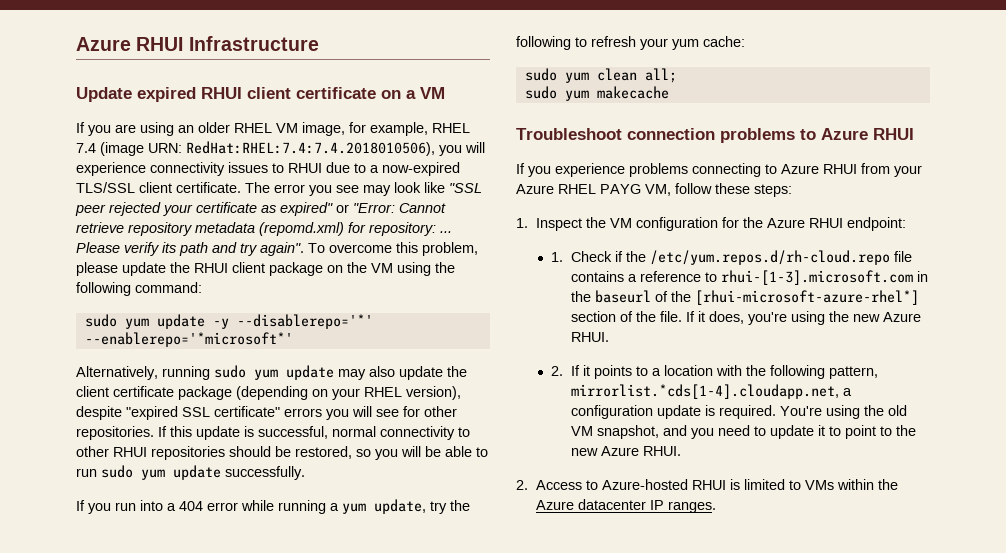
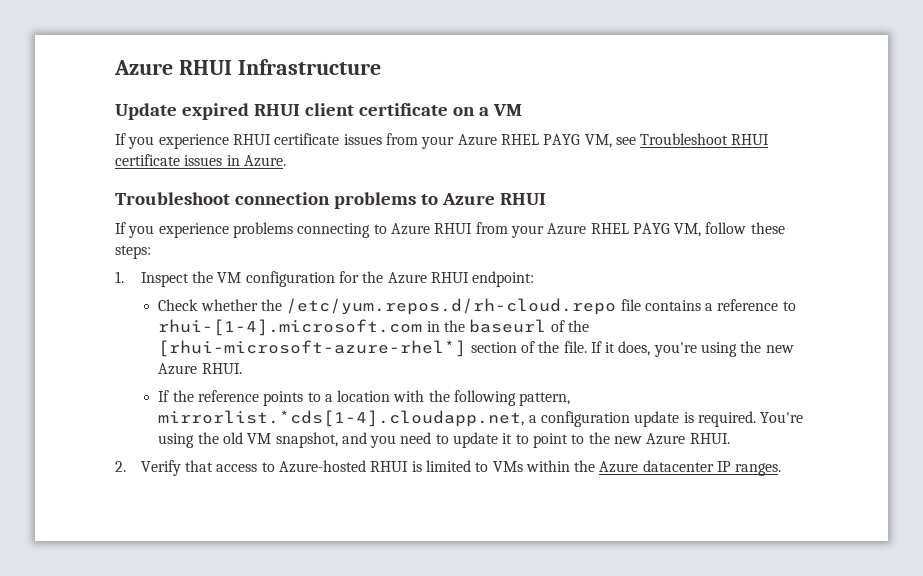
- If you are using an older RHEL VM image, for example, RHEL 7.4 (image URN: RedHat:RHEL:7.4:7.4.2018010506), you will experience connectivity issues to RHUI due to a now-expired TLS/SSL client certificate. The error you see may look like "SSL peer rejected your certificate as expired" or "Error: Cannot retrieve repository metadata (repomd.xml) for repository: ... Please verify its path and try again". To overcome this problem, please update the RHUI client package on the VM using the following command:
- sudo yum update -y --disablerepo='*' --enablerepo='*microsoft*'
- Alternatively, running sudo yum update may also update the client certificate package (depending on your RHEL version), despite "expired SSL certificate" errors you will see for other repositories. If this update is successful, normal connectivity to other RHUI repositories should be restored, so you will be able to run sudo yum update successfully.
- If you run into a 404 error while running a yum update, try the following to refresh your yum cache:
- sudo yum clean all;
- sudo yum makecache
+ If you experience RHUI certificate issues from your Azure RHEL PAYG VM, see Troubleshoot RHUI certificate issues in Azure.
- 1. Check if the /etc/yum.repos.d/rh-cloud.repo file contains a reference to rhui-[1-3].microsoft.com in the baseurl of the [rhui-microsoft-azure-rhel*] section of the file.
+ Check whether the /etc/yum.repos.d/rh-cloud.repo file contains a reference to rhui-[1-4].microsoft.com in the baseurl of the [rhui-microsoft-azure-rhel*] section of the file.
- 2. If it points to a location with the following pattern, mirrorlist.*cds[1-4].cloudapp.net, a configuration update is required.
+ If the reference points to a location with the following pattern, mirrorlist.*cds[1-4].cloudapp.net, a configuration update is required.
- 2. Access to Azure-hosted RHUI is limited to VMs within the Azure datacenter IP ranges.
+ 2. Verify that access to Azure-hosted RHUI is limited to VMs within the Azure datacenter IP ranges.

